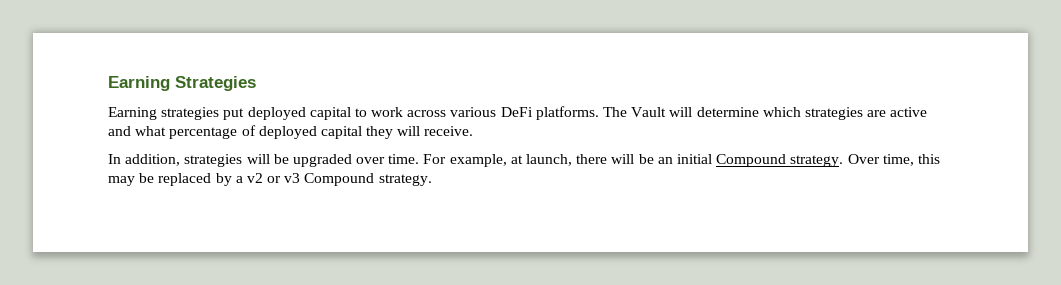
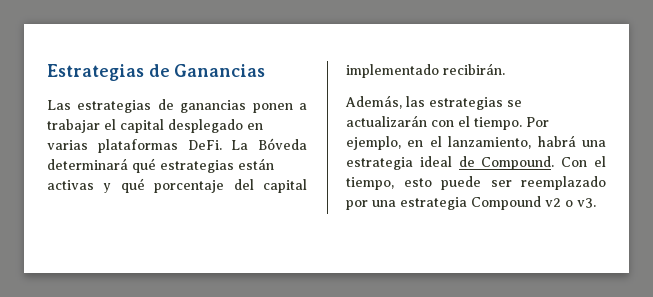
- Earning Strategies
- Earning strategies put deployed capital to work across various DeFi platforms. The Vault will determine which strategies are active and what percentage of deployed capital they will receive.
- In addition, strategies will be upgraded over time. For example, at launch, there will be an initial Compound strategy. Over time, this may be replaced by a v2 or v3 Compound strategy.
+ Estrategias de Ganancias
+ Las estrategias de ganancias ponen a trabajar el capital desplegado en varias plataformas DeFi. La Bóveda determinará qué estrategias están activas y qué porcentaje del capital implementado recibirán.
+ Además, las estrategias se actualizarán con el tiempo. Por ejemplo, en el lanzamiento, habrá una estrategia ideal de Compound. Con el tiempo, esto puede ser reemplazado por una estrategia Compound v2 o v3.

